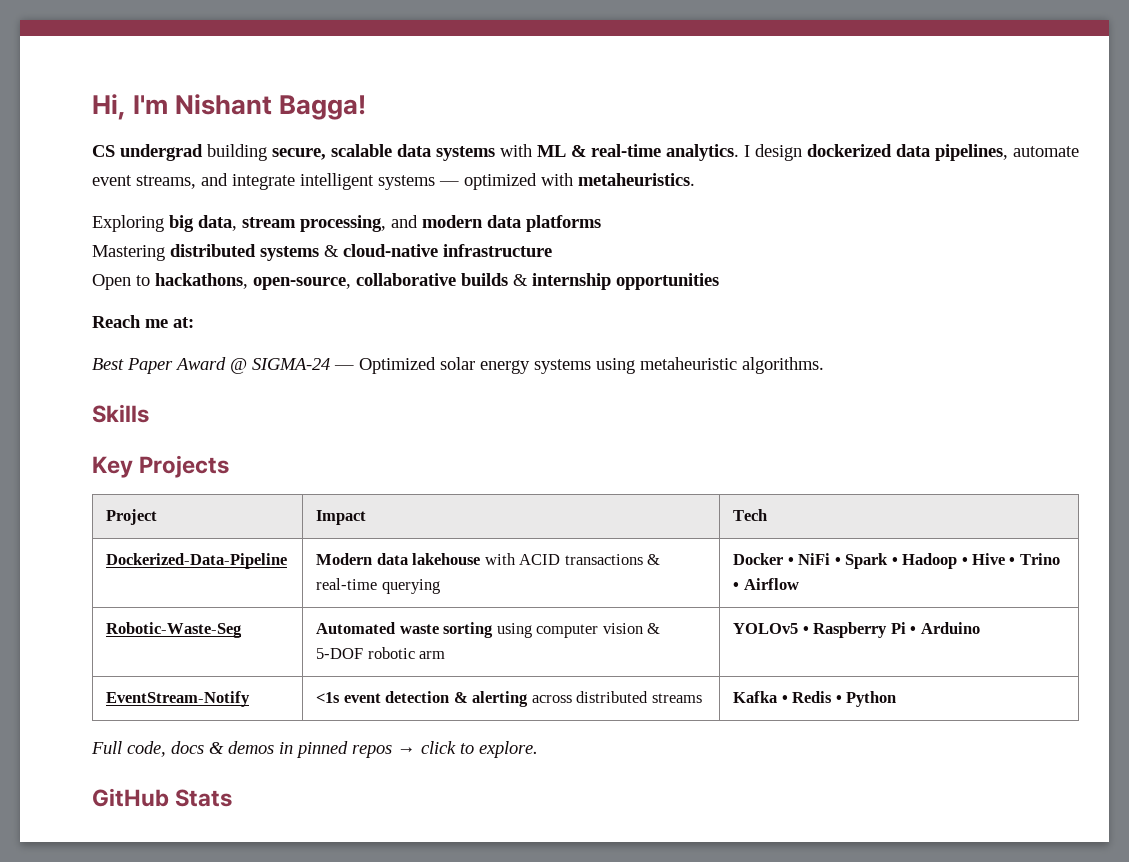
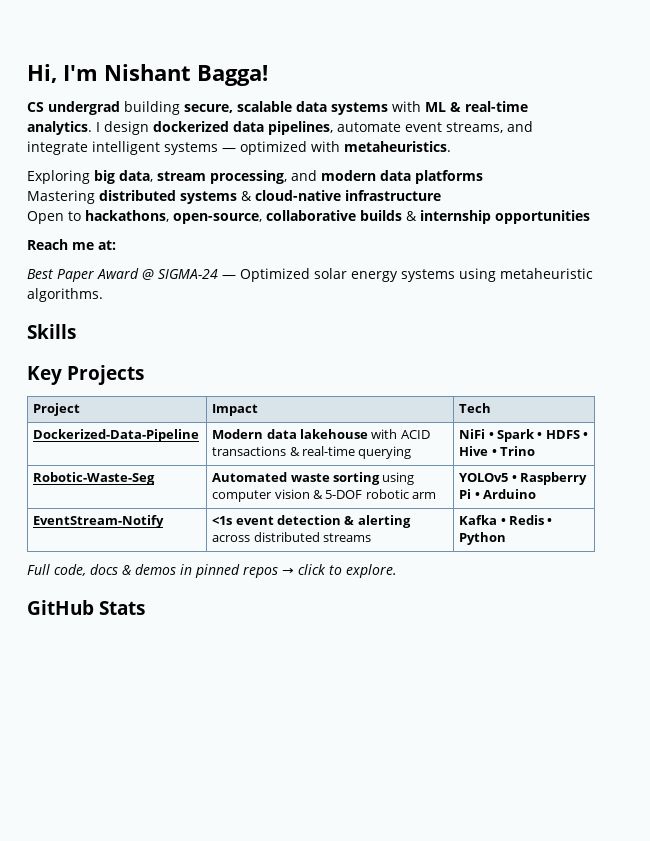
- Dockerized-Data-Pipeline | Modern data lakehouse with ACID transactions & real-time querying | Docker • NiFi • Spark • Hadoop • Hive • Trino • Airflow
+ Dockerized-Data-Pipeline | Modern data lakehouse with ACID transactions & real-time querying | NiFi • Spark • HDFS • Hive • Trino

